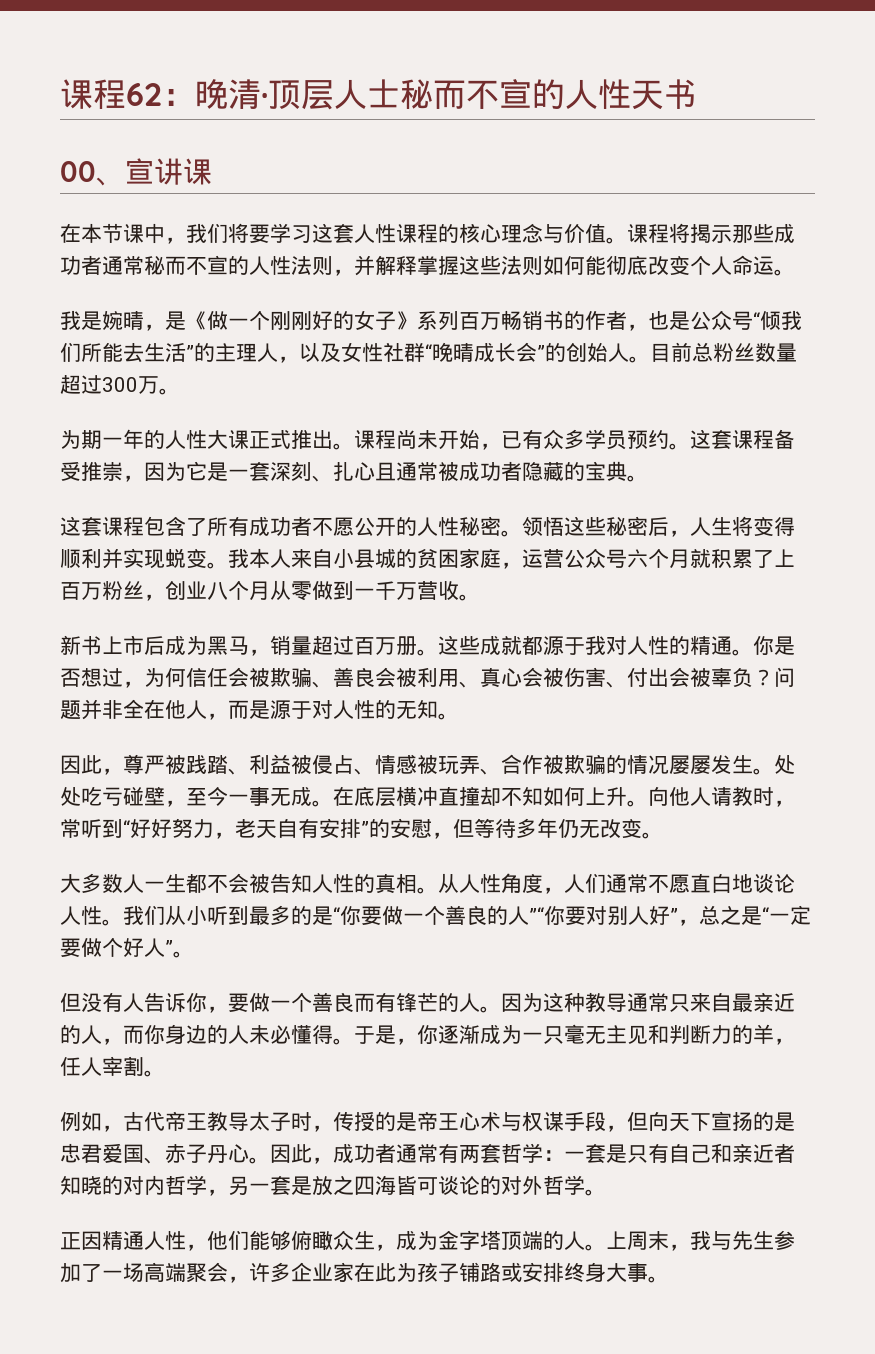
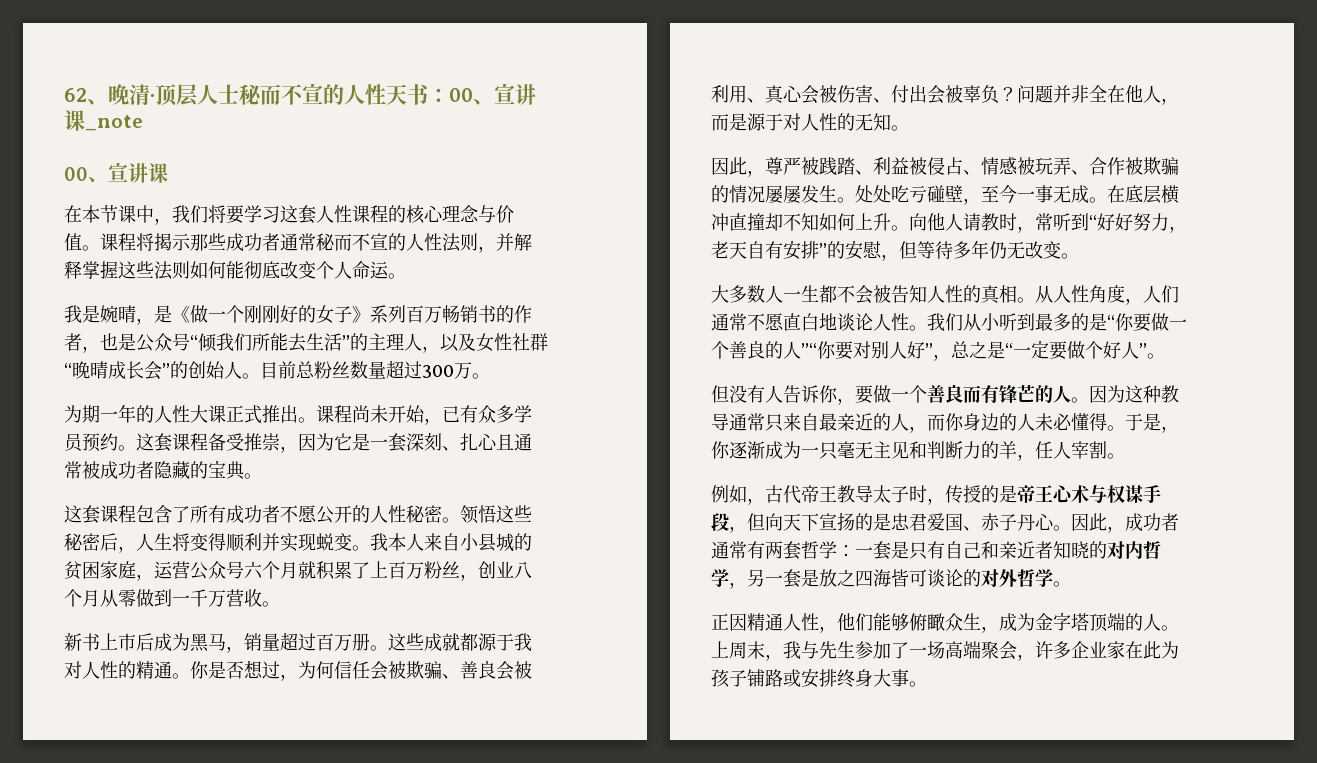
- 课程62：晚清·顶层人士秘而不宣的人性天书
+ 62、晚清·顶层人士秘而不宣的人性天书：00、宣讲课_note

